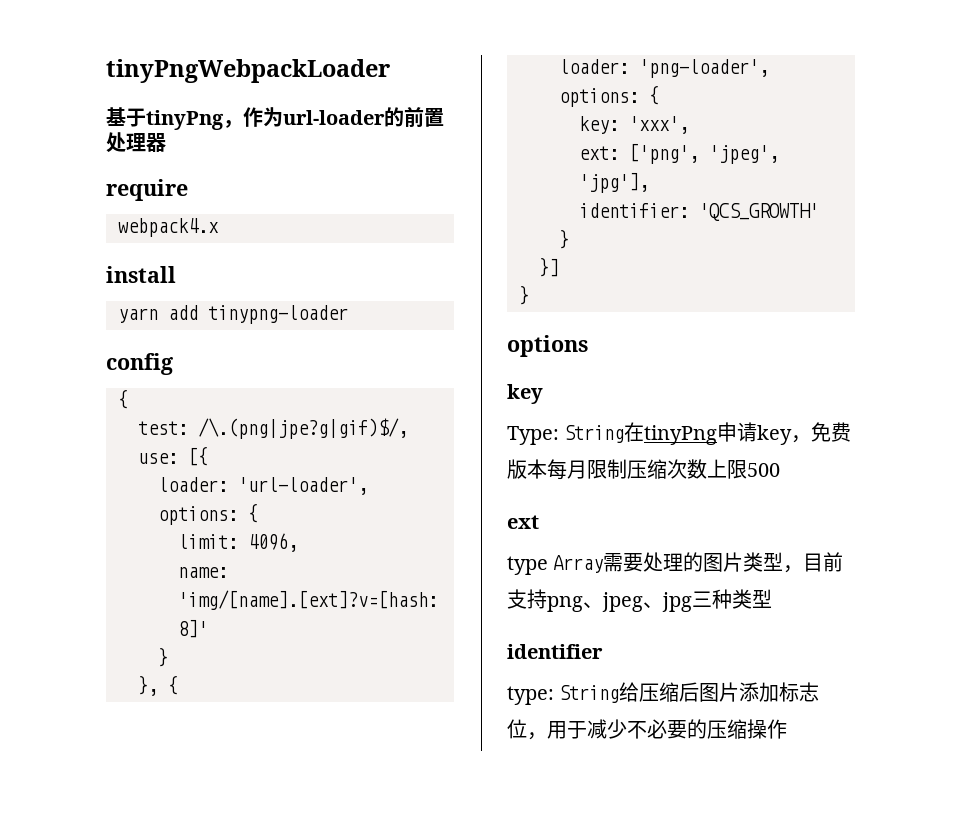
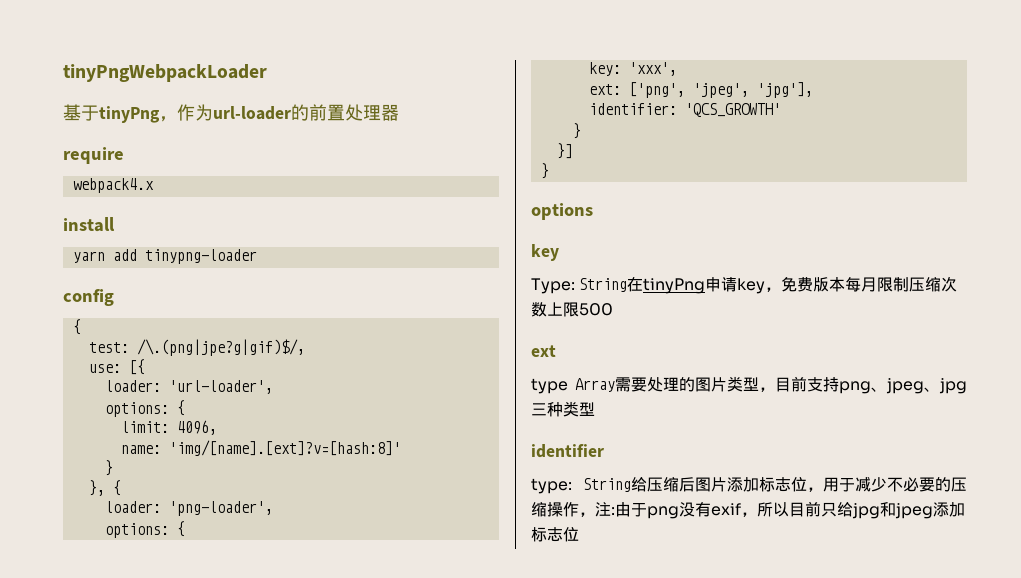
- type: String给压缩后图片添加标志位，用于减少不必要的压缩操作
+ type: String给压缩后图片添加标志位，用于减少不必要的压缩操作，注:由于png没有exif，所以目前只给jpg和jpeg添加标志位

